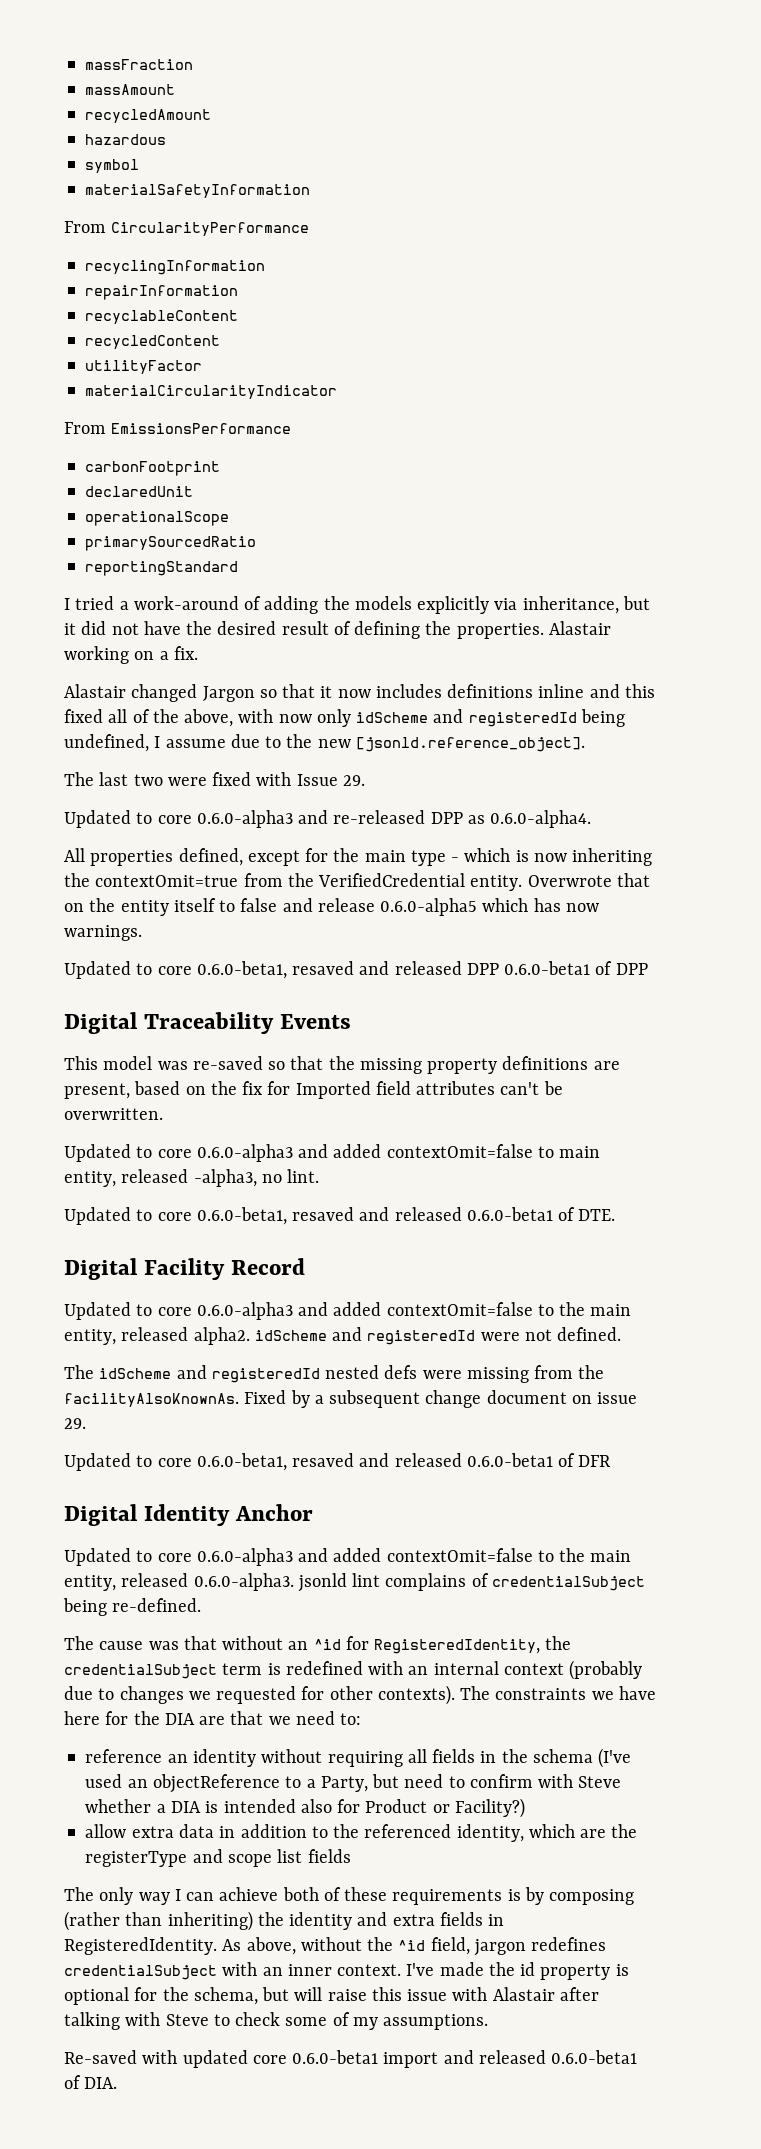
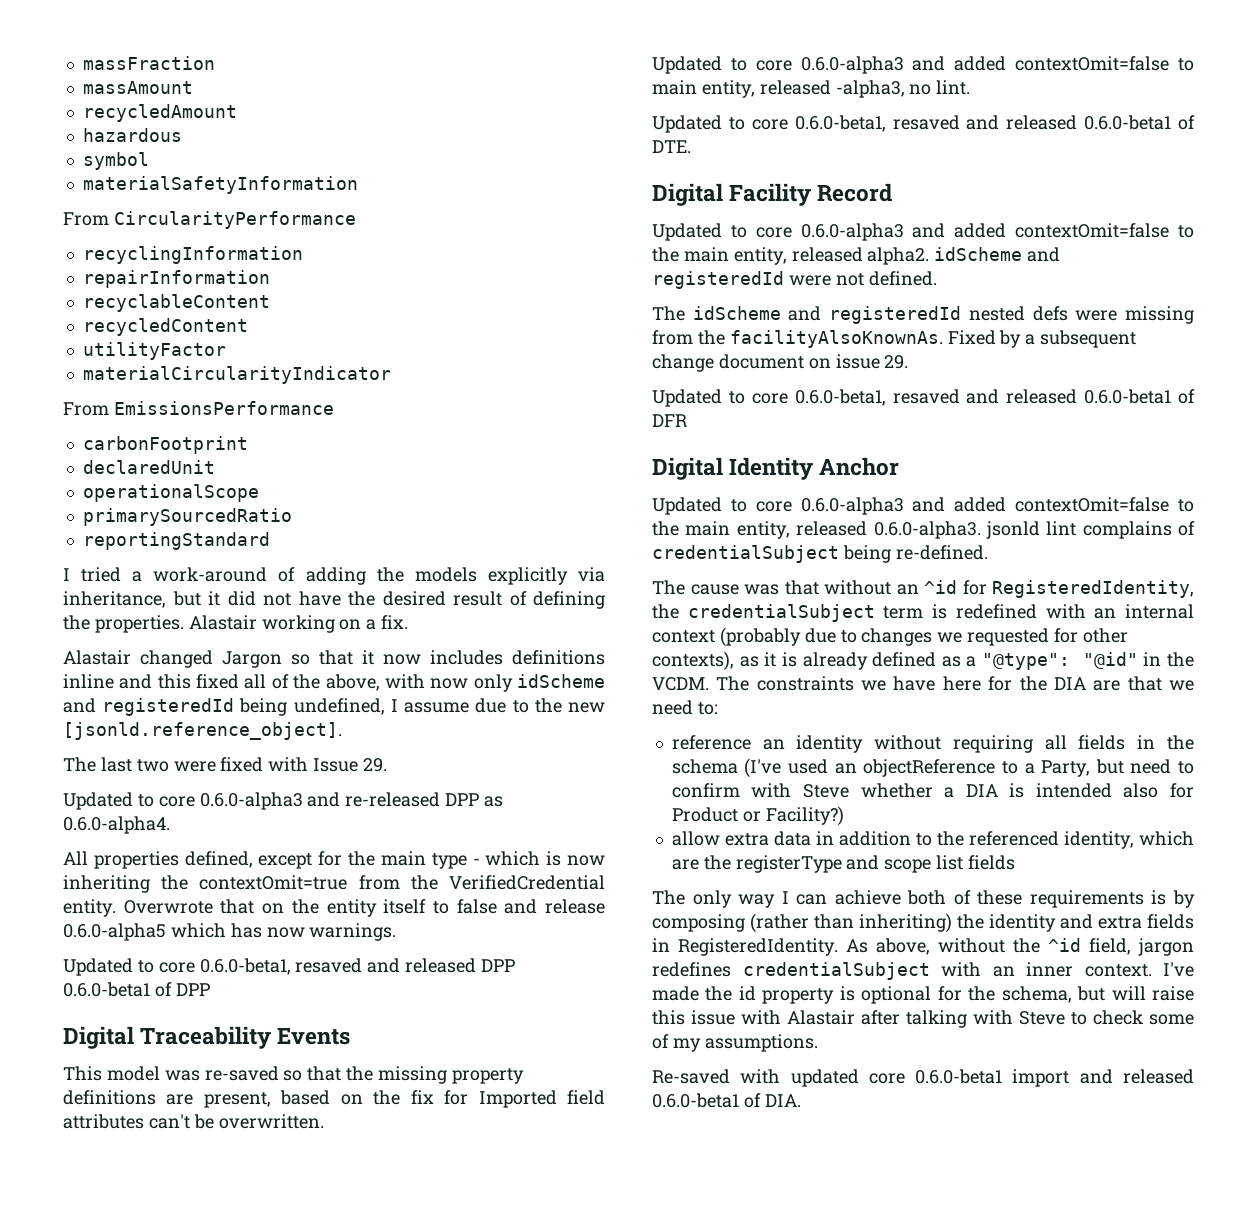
- The cause was that without an ^id for RegisteredIdentity, the credentialSubject term is redefined with an internal context (probably due to changes we requested for other contexts).
+ The cause was that without an ^id for RegisteredIdentity, the credentialSubject term is redefined with an internal context (probably due to changes we requested for other contexts), as it is already defined as a "@type": "@id" in the VCDM.

